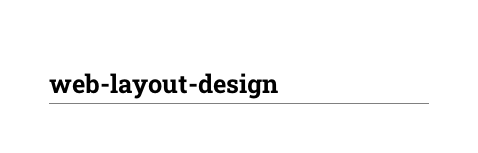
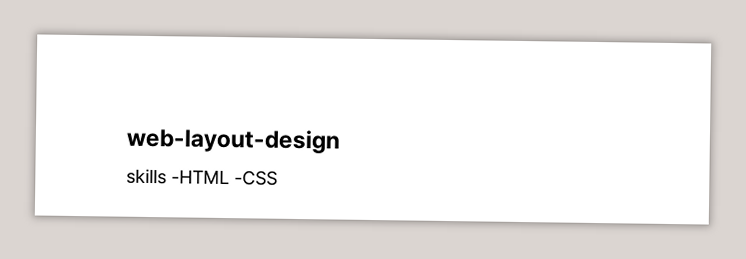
+ skills -HTML -CSS

